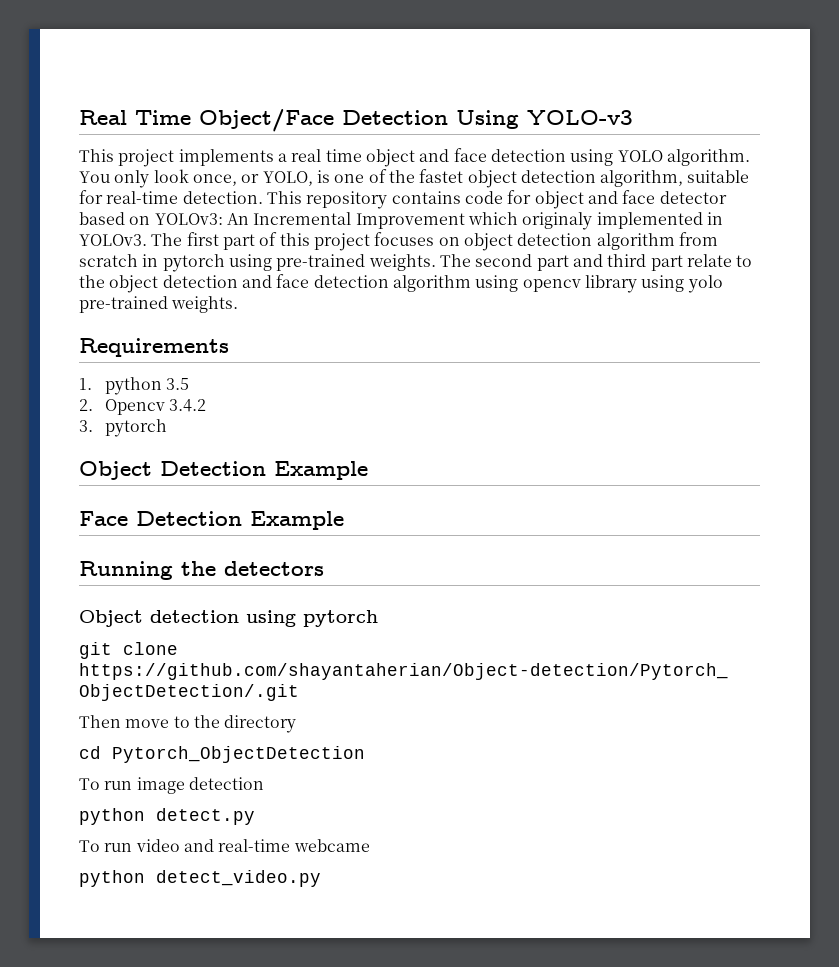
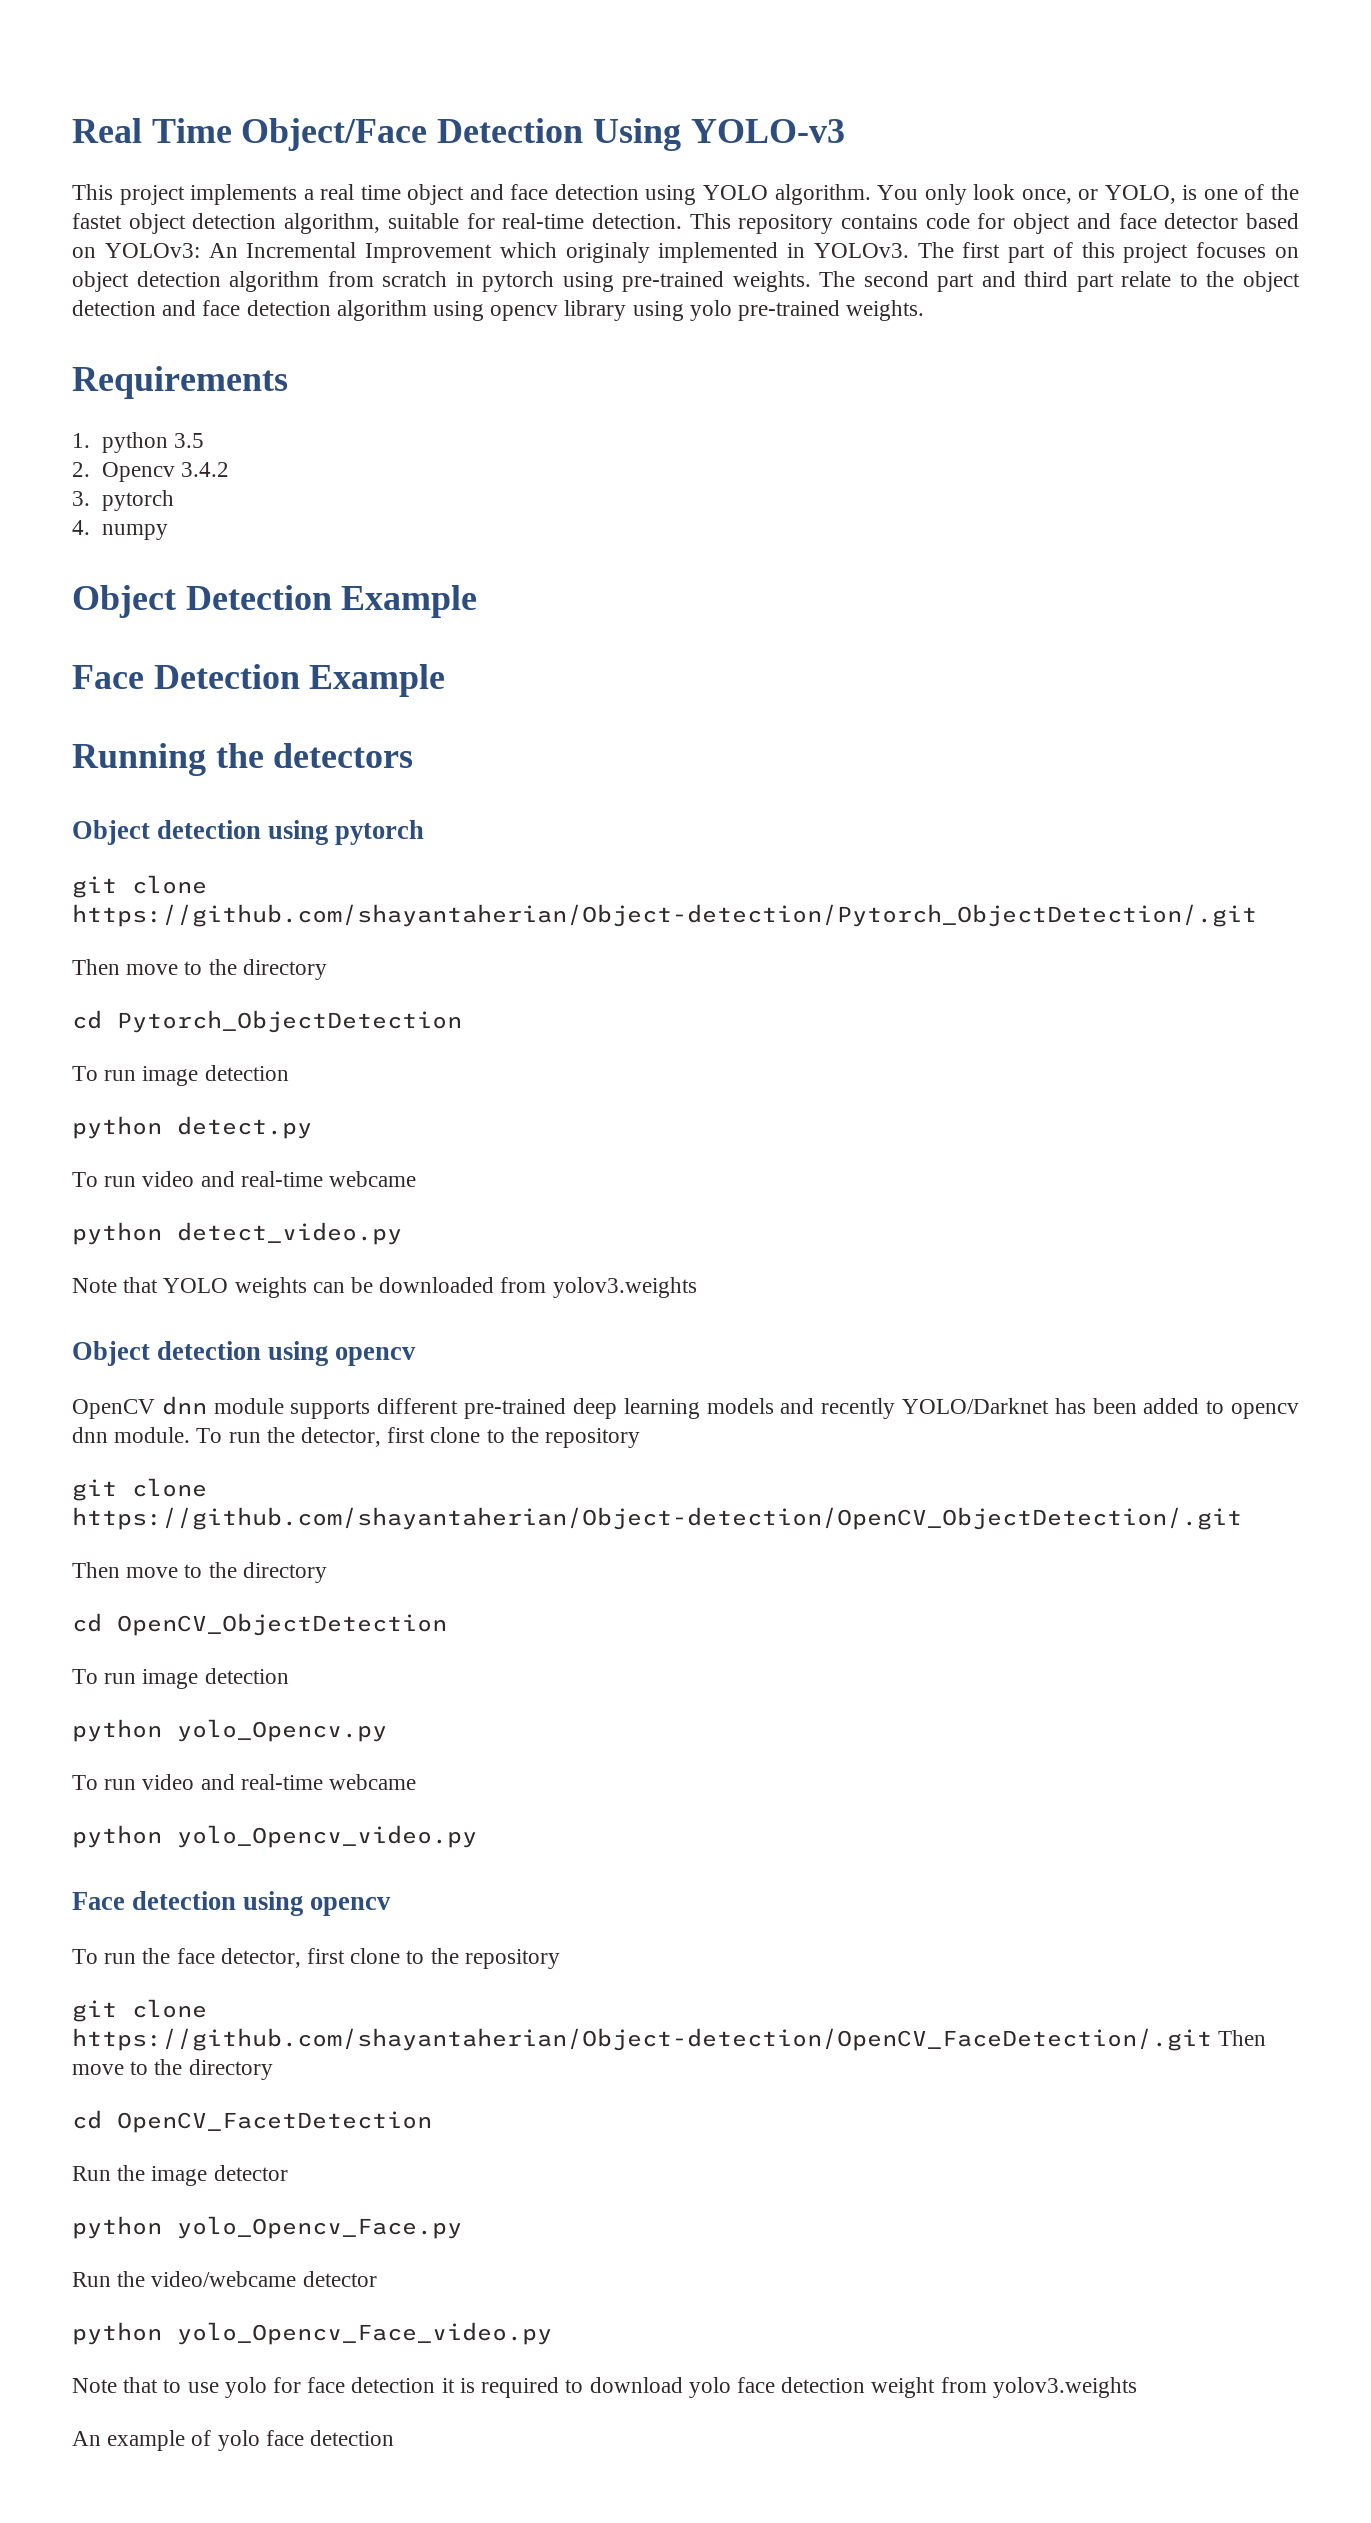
+ 4. numpy
+ Note that YOLO weights can be downloaded from yolov3.weights
+ Object detection using opencv
+ OpenCV dnn module supports different pre-trained deep learning models and recently YOLO/Darknet has been added to opencv dnn module. To run the detector, first clone to the repository
+ git clone https://github.com/shayantaherian/Object-detection/OpenCV_ObjectDetection/.git
+ Then move to the directory
+ cd OpenCV_ObjectDetection
+ To run image detection
+ python yolo_Opencv.py
+ To run video and real-time webcame
+ python yolo_Opencv_video.py
+ Face detection using opencv
+ To run the face detector, first clone to the repository
+ git clone https://github.com/shayantaherian/Object-detection/OpenCV_FaceDetection/.git Then move to the directory
+ cd OpenCV_FacetDetection
+ Run the image detector
+ python yolo_Opencv_Face.py
+ Run the video/webcame detector
+ python yolo_Opencv_Face_video.py
+ Note that to use yolo for face detection it is required to download yolo face detection weight from yolov3.weights
+ An example of yolo face detection

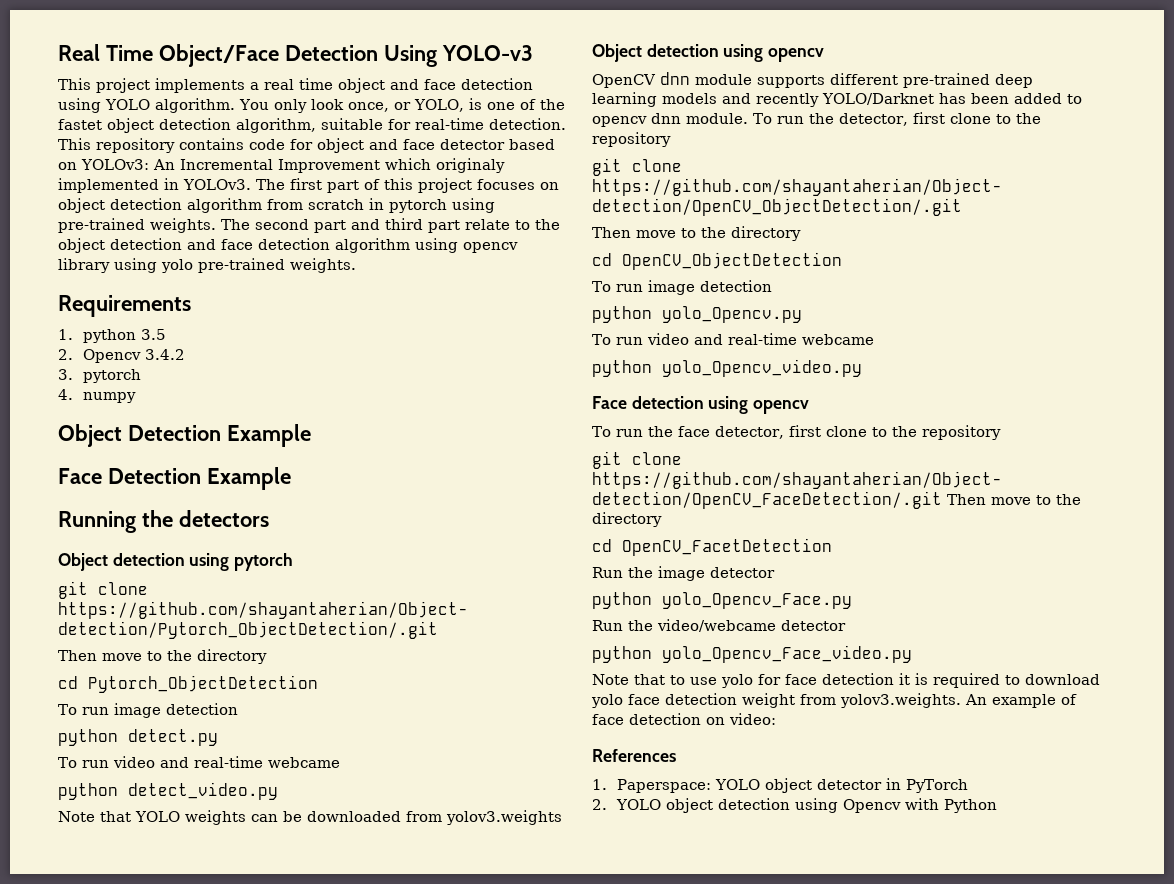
- Note that to use yolo for face detection it is required to download yolo face detection weight from yolov3.weights
- An example of yolo face detection
+ Note that to use yolo for face detection it is required to download yolo face detection weight from yolov3.weights. An example of face detection on video:
+ References
+ 1. Paperspace: YOLO object detector in PyTorch
+ 2. YOLO object detection using Opencv with Python

